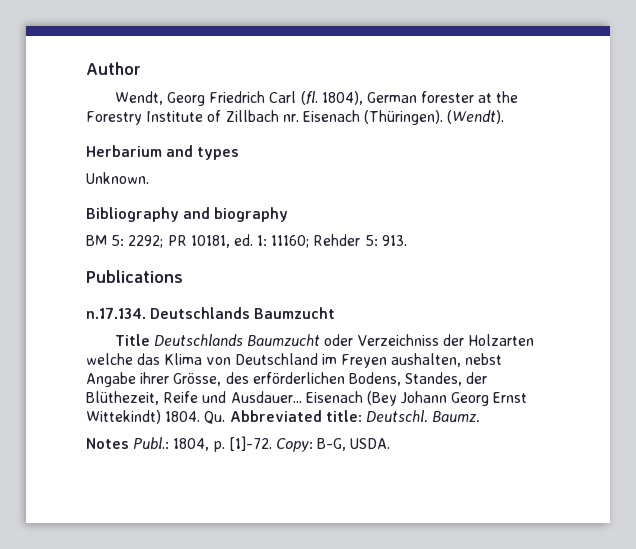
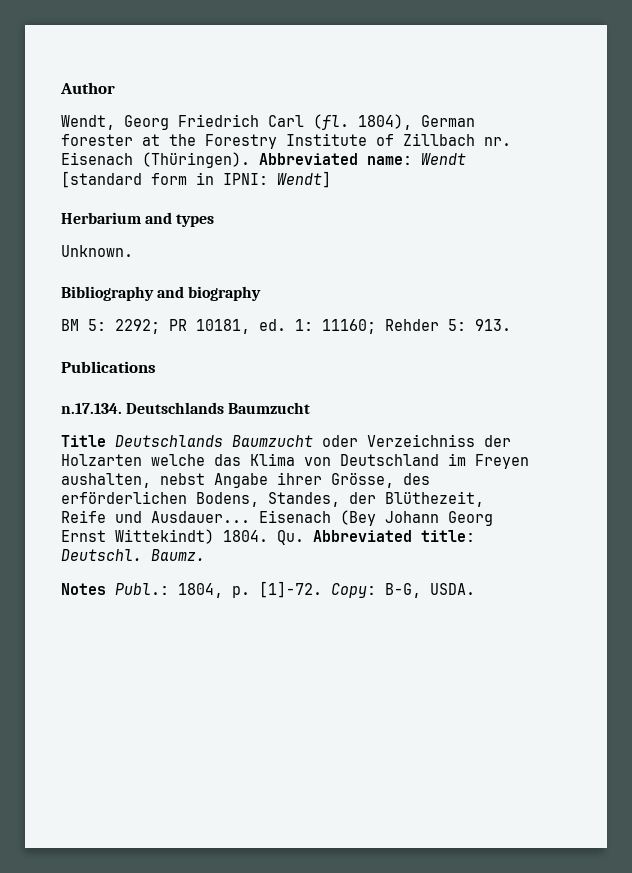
- (Wendt).
+ Abbreviated name: Wendt [standard form in IPNI: Wendt]

